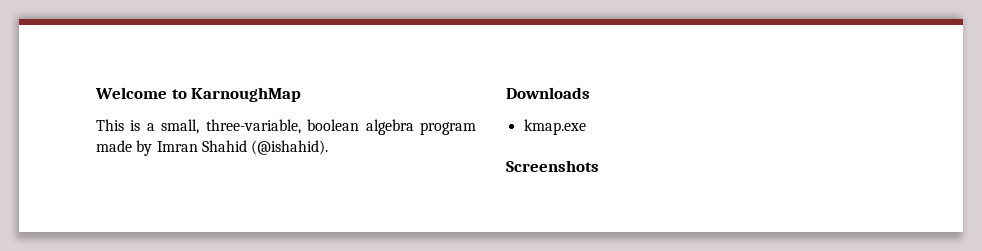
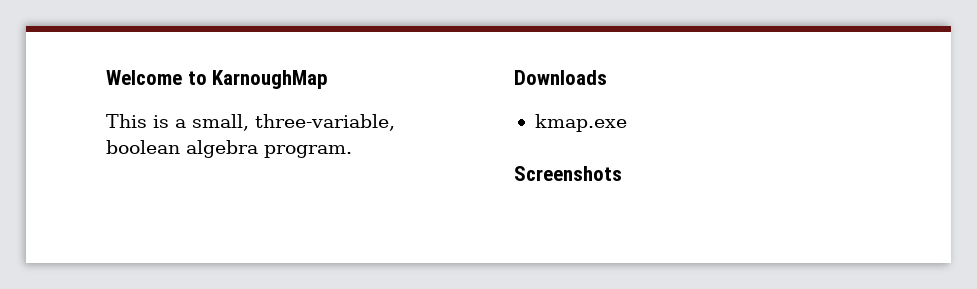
- This is a small, three-variable, boolean algebra program made by Imran Shahid (@ishahid).
+ This is a small, three-variable, boolean algebra program.

